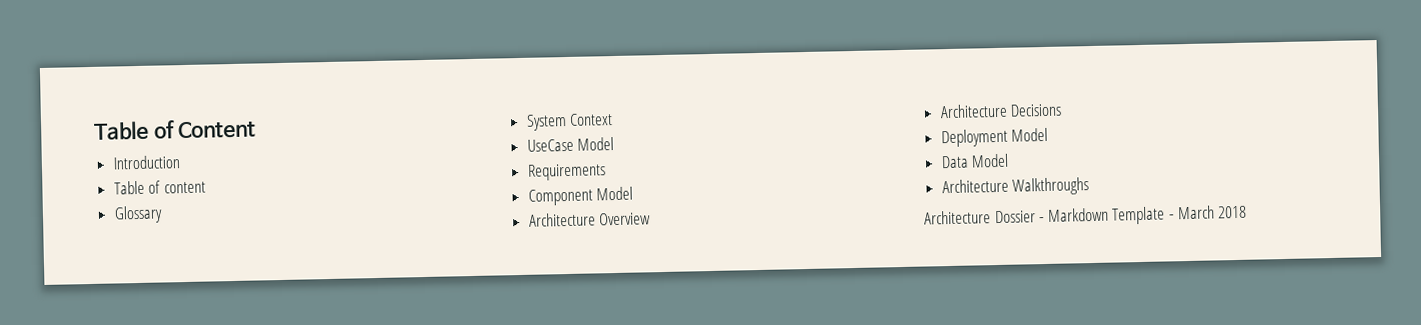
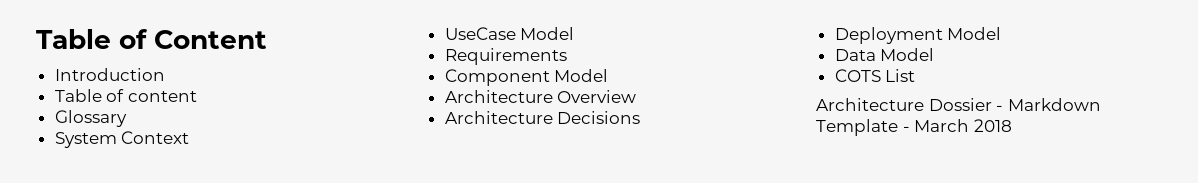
- Architecture Walkthroughs
+ COTS List

